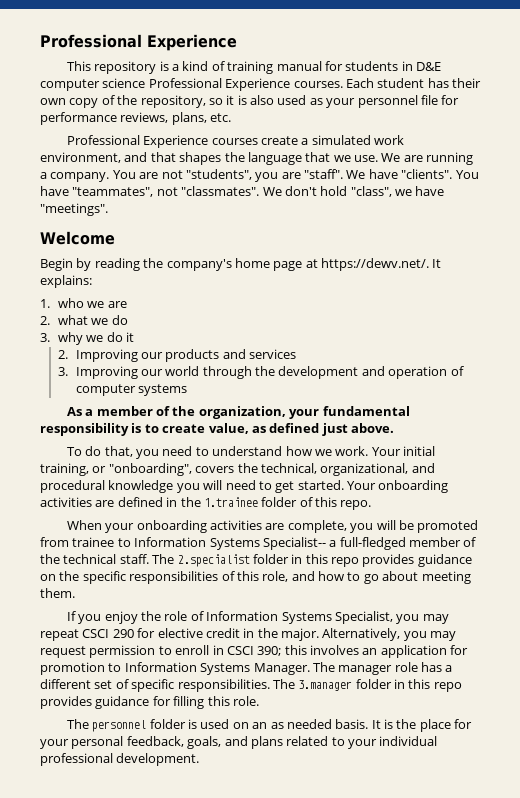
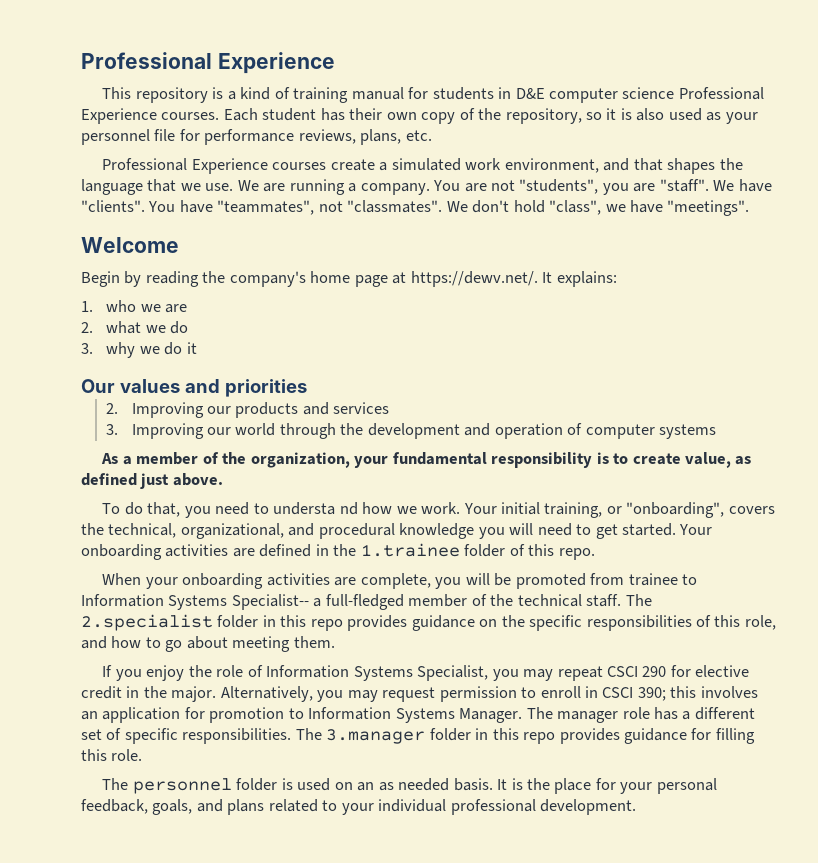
+ Our values and priorities
- To do that, you need to understand how we work.
+ To do that, you need to understa nd how we work.

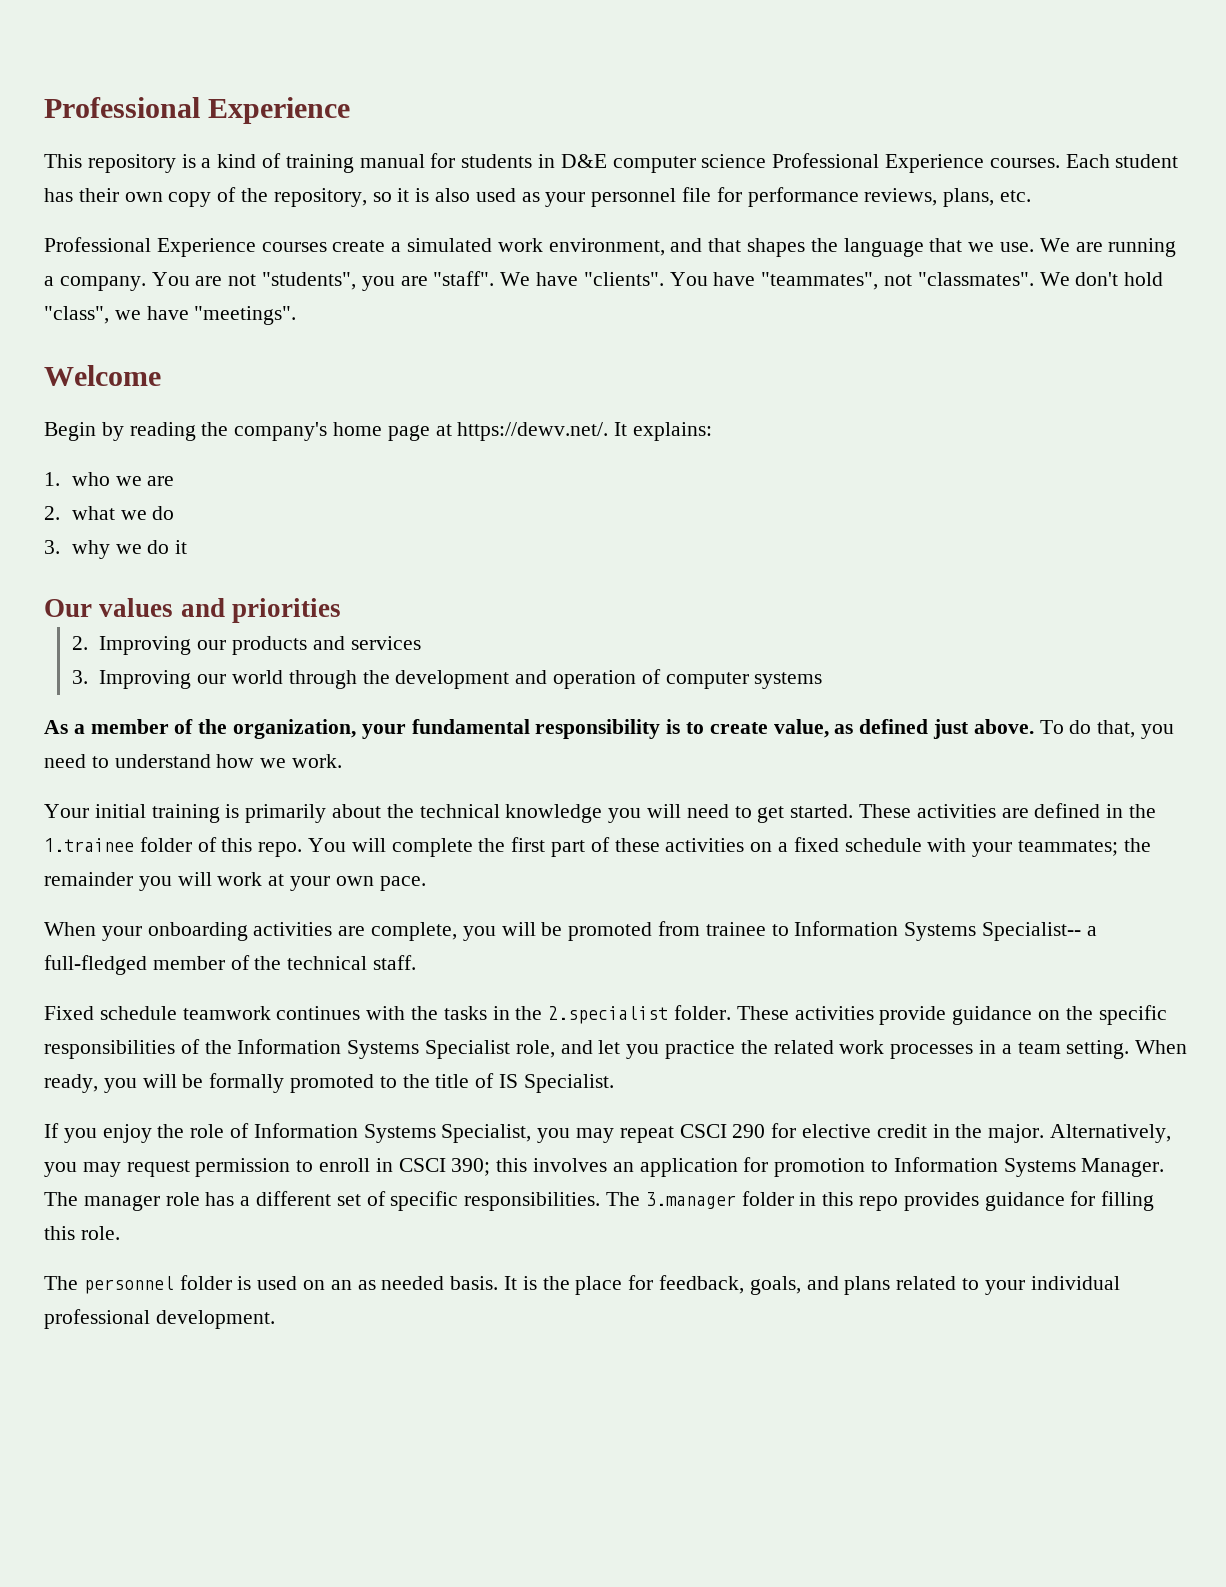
- As a member of the organization, your fundamental responsibility is to create value, as defined just above.
- To do that, you need to understa nd how we work. Your initial training, or "onboarding", covers the technical, organizational, and procedural knowledge you will need to get started.
+ As a member of the organization, your fundamental responsibility is to create value, as defined just above. To do that, you need to understand how we work.
+ Your initial training is primarily about the technical knowledge you will need to get started.
- Your onboarding activities are defined in the 1.trainee folder of this repo.
+ These activities are defined in the 1.trainee folder of this repo. You will complete the first part of these activities on a fixed schedule with your teammates; the remainder you will work at your own pace.
- When your onboarding activities are complete, you will be promoted from trainee to Information Systems Specialist-- a full-fledged member of the technical staff. The 2.specialist folder in this repo provides guidance on the specific responsibilities of this role, and how to go about meeting them.
+ When your onboarding activities are complete, you will be promoted from trainee to Information Systems Specialist-- a full-fledged member of the technical staff.
+ Fixed schedule teamwork continues with the tasks in the 2.specialist folder. These activities provide guidance on the specific responsibilities of the Information Systems Specialist role, and let you practice the related work processes in a team setting. When ready, you will be formally promoted to the title of IS Specialist.
- It is the place for your personal feedback, goals, and plans related to your individual professional development.
+ It is the place for feedback, goals, and plans related to your individual professional development.

